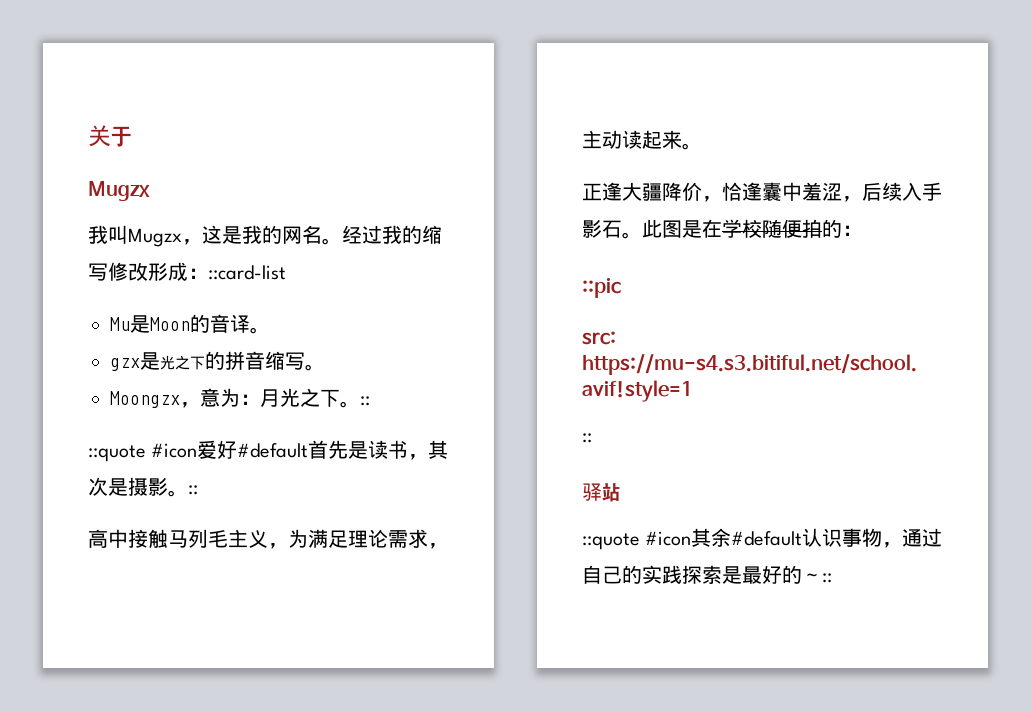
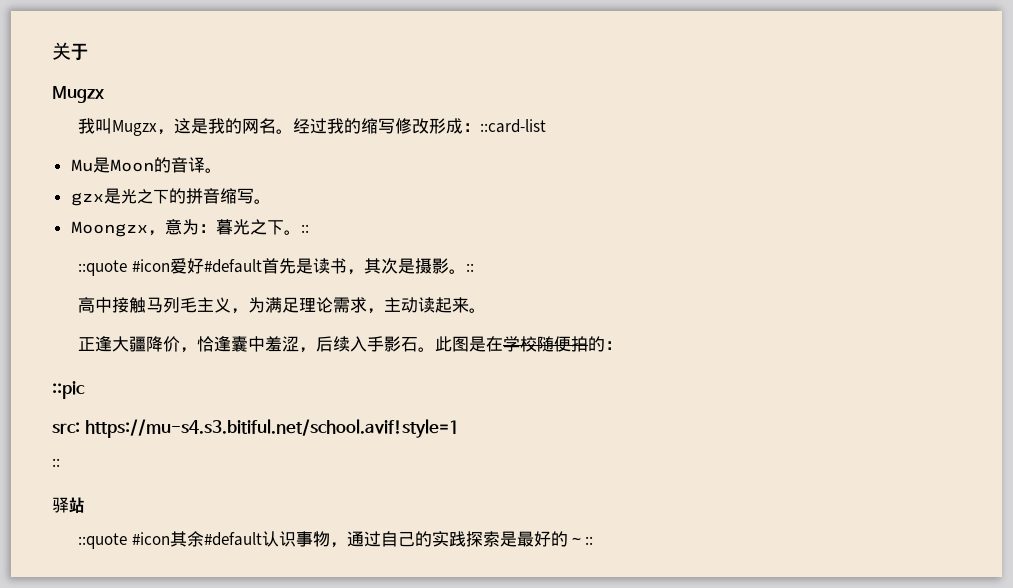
- Moongzx，意为：月光之下。::
+ Moongzx，意为：暮光之下。::

